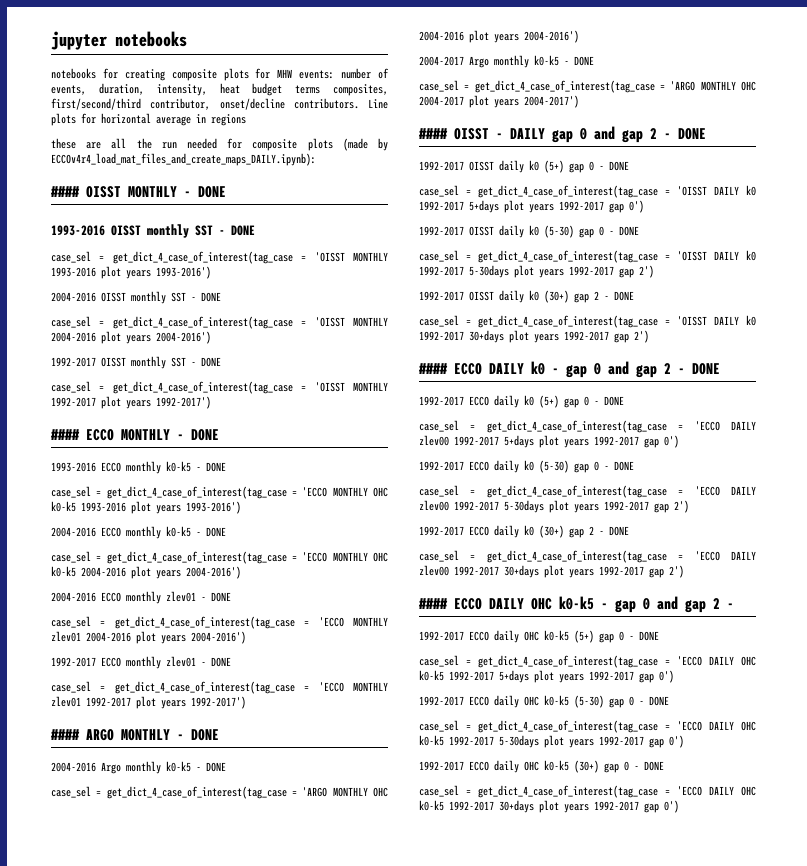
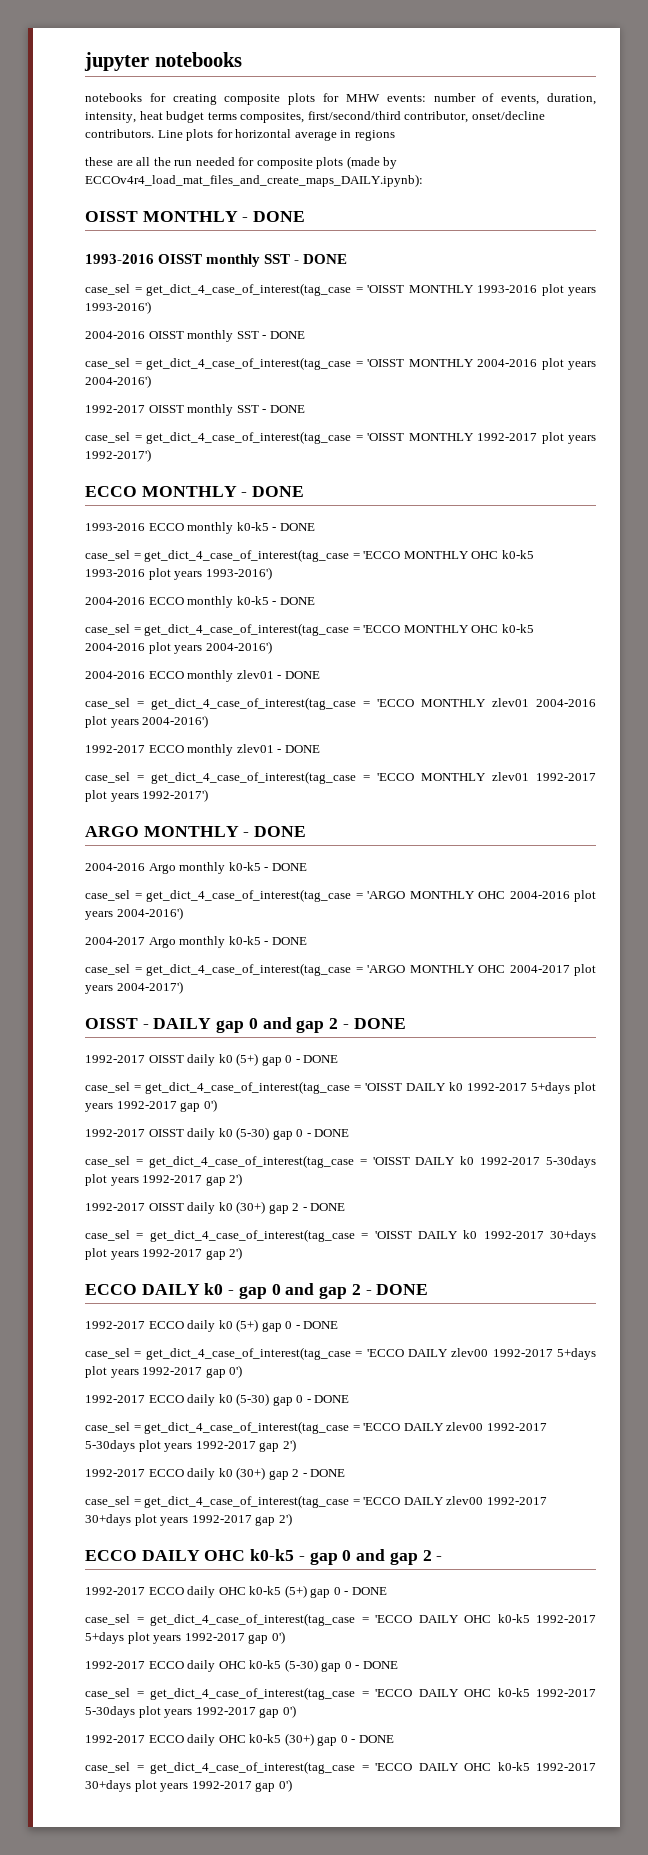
- #### OISST MONTHLY - DONE
+ OISST MONTHLY - DONE
- #### ECCO MONTHLY - DONE
+ ECCO MONTHLY - DONE
- #### ARGO MONTHLY - DONE
+ ARGO MONTHLY - DONE
- #### OISST - DAILY gap 0 and gap 2 - DONE
+ OISST - DAILY gap 0 and gap 2 - DONE
- #### ECCO DAILY k0 - gap 0 and gap 2 - DONE
+ ECCO DAILY k0 - gap 0 and gap 2 - DONE
- #### ECCO DAILY OHC k0-k5 - gap 0 and gap 2 -
+ ECCO DAILY OHC k0-k5 - gap 0 and gap 2 -

